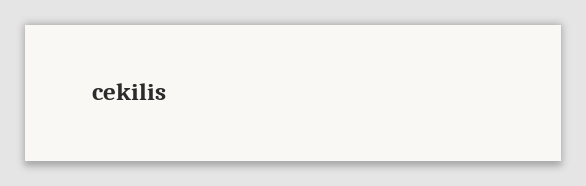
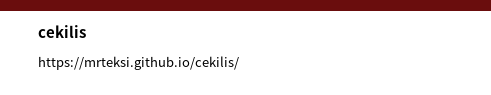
+ https://mrteksi.github.io/cekilis/

